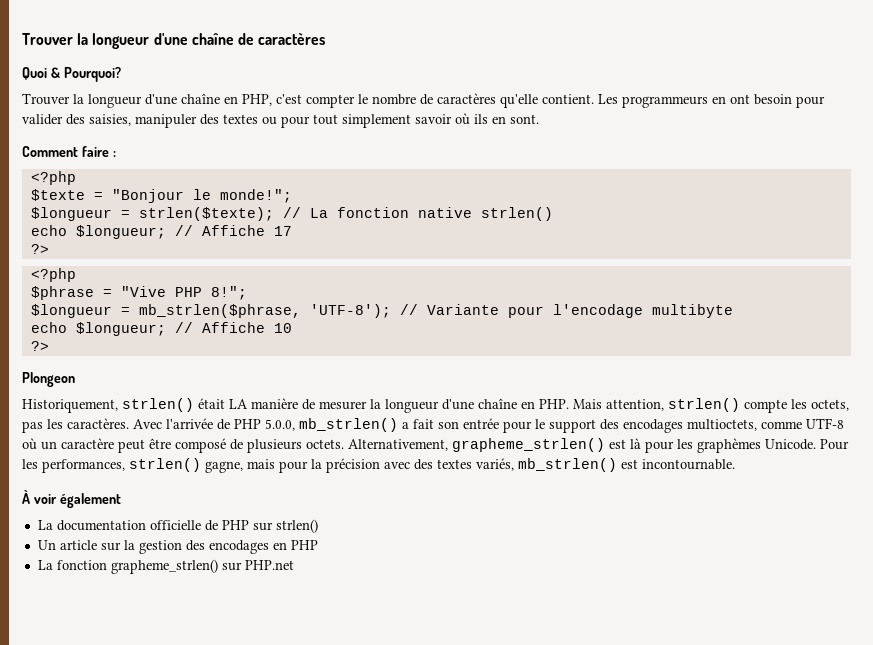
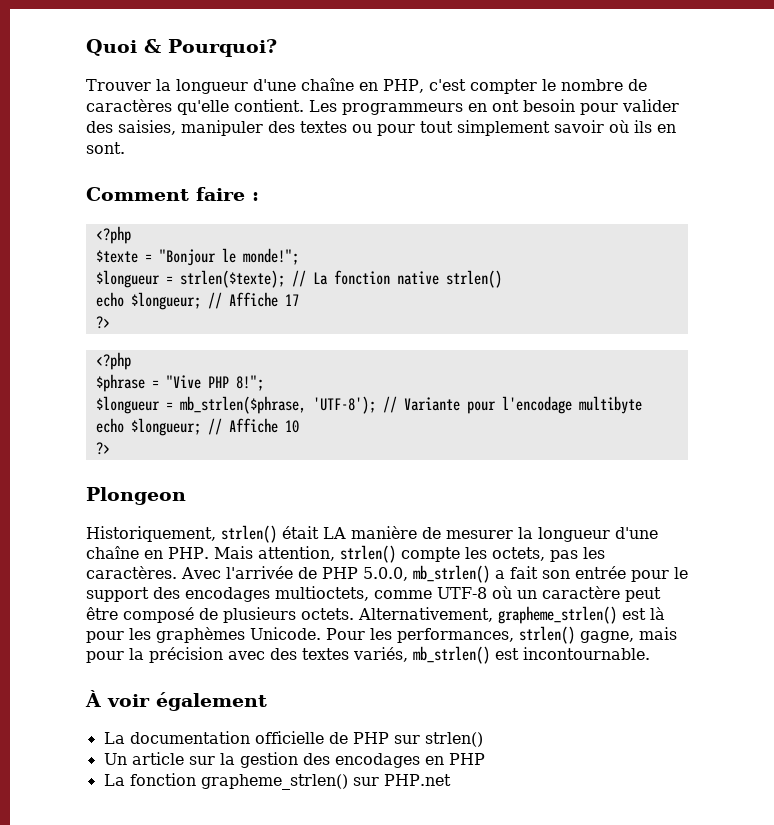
- Trouver la longueur d'une chaîne de caractères

